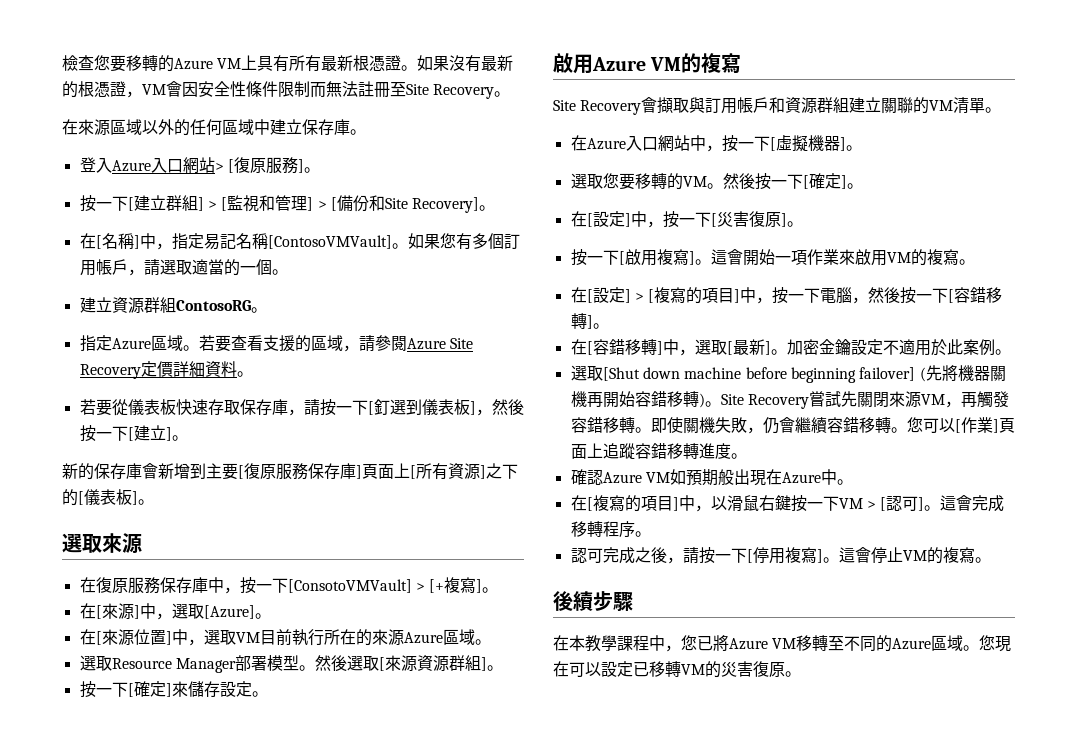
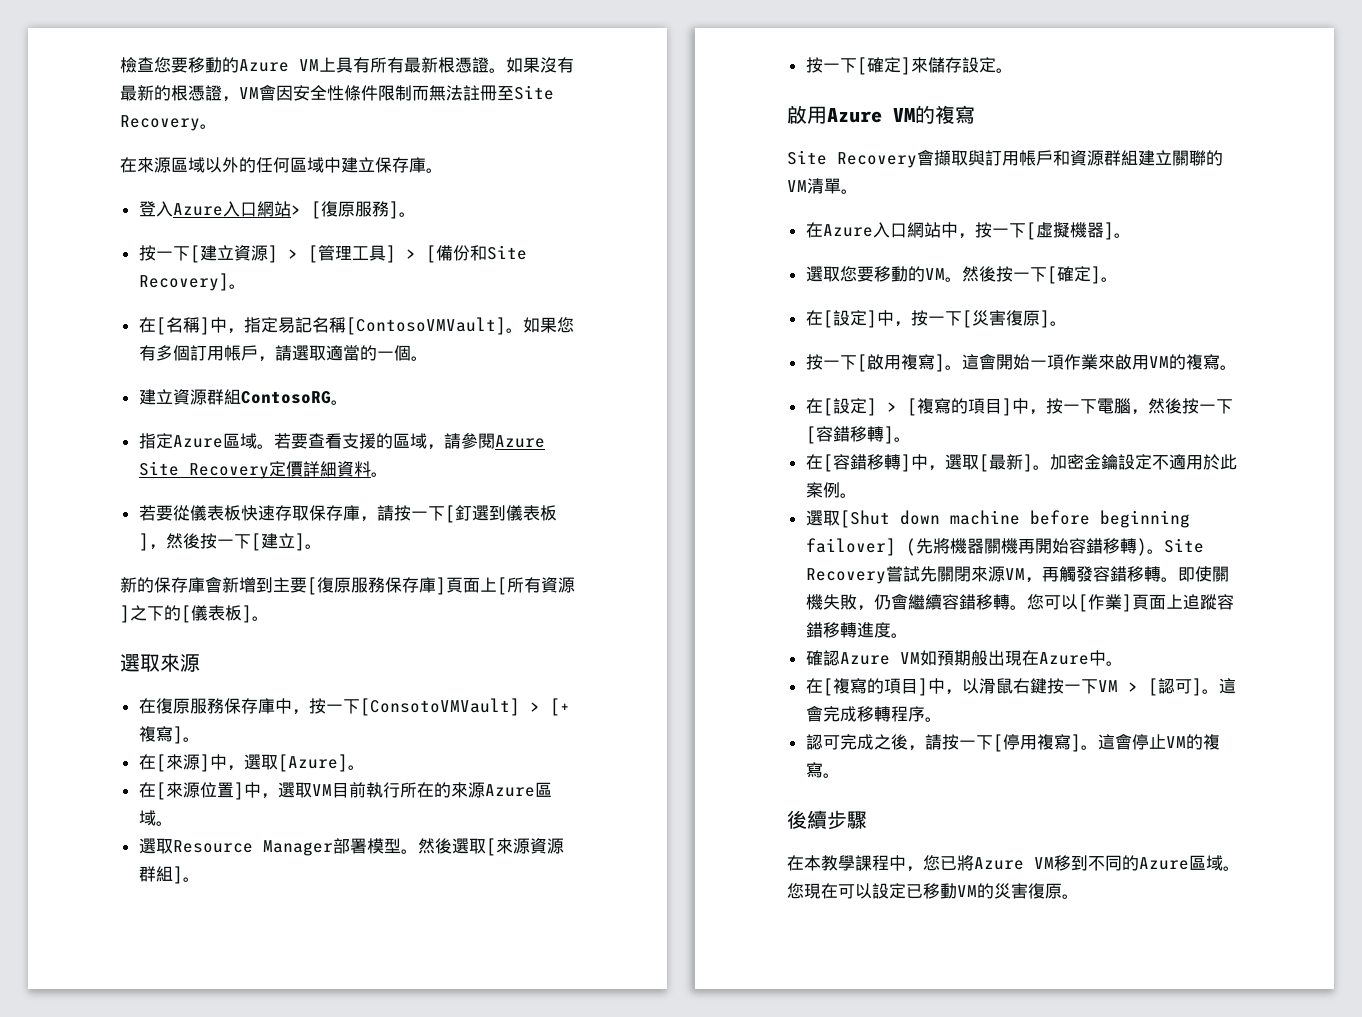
- 檢查您要移轉的Azure VM上具有所有最新根憑證。
+ 檢查您要移動的Azure VM上具有所有最新根憑證。
- 按一下[建立群組] > [監視和管理] > [備份和Site Recovery]。
+ 按一下[建立資源] > [管理工具] > [備份和Site Recovery]。
- 選取您要移轉的VM。
+ 選取您要移動的VM。
- 在本教學課程中，您已將Azure VM移轉至不同的Azure區域。
+ 在本教學課程中，您已將Azure VM移到不同的Azure區域。
- 您現在可以設定已移轉VM的災害復原。
+ 您現在可以設定已移動VM的災害復原。

